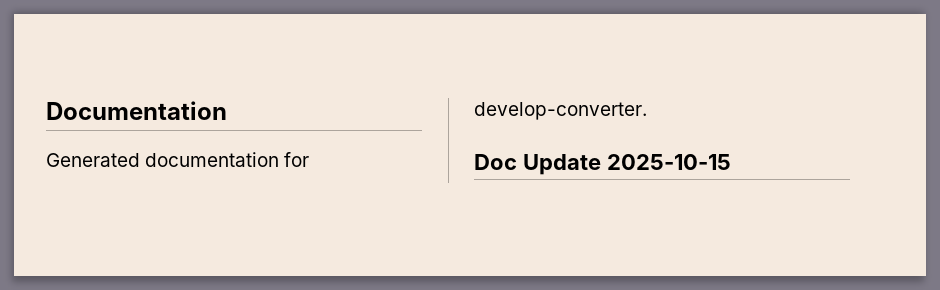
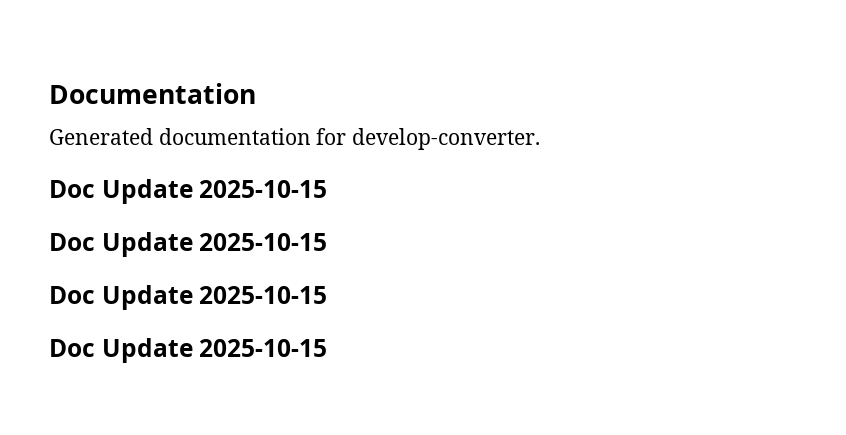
  Generated documentation for develop-converter.
+ Doc Update 2025-10-15
+ Doc Update 2025-10-15
+ Doc Update 2025-10-15

